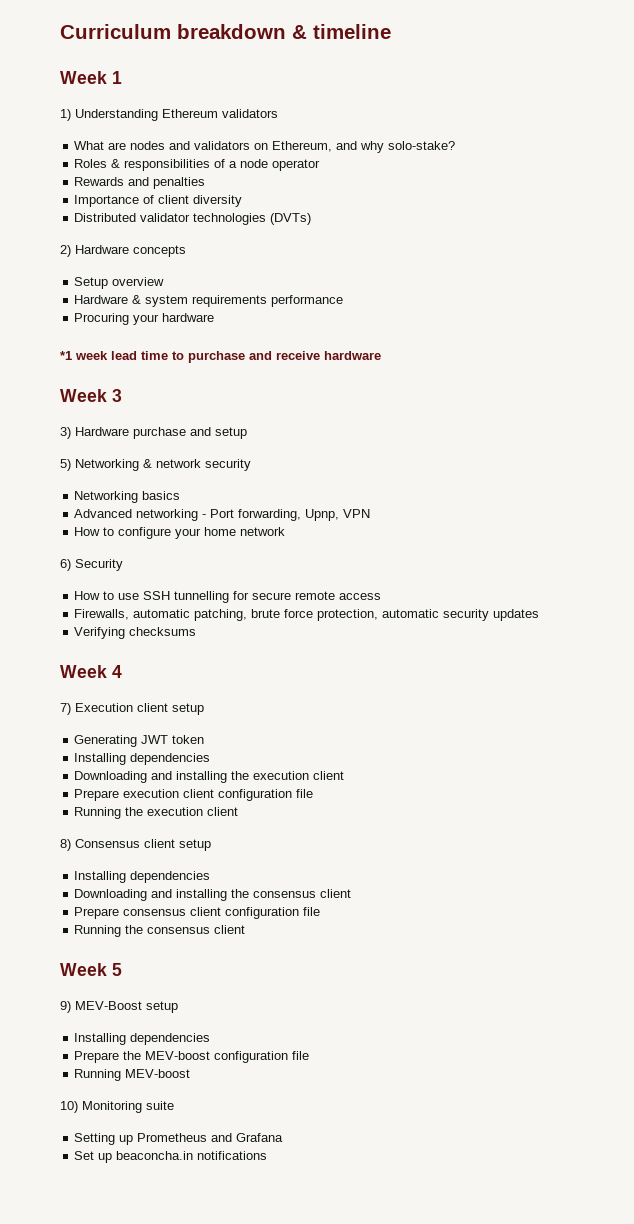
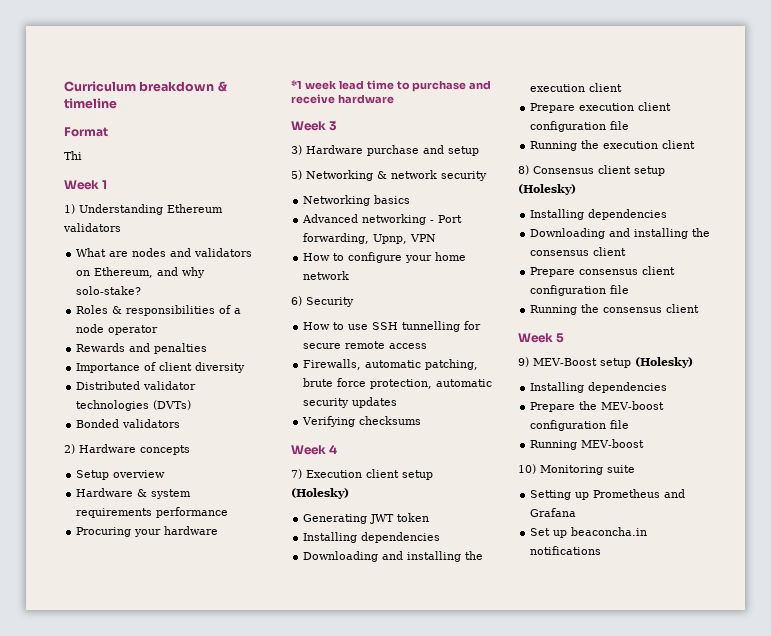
+ Format
+ Thi
+ Bonded validators
- 7) Execution client setup
+ 7) Execution client setup (Holesky)
- 8) Consensus client setup
+ 8) Consensus client setup (Holesky)
- 9) MEV-Boost setup
+ 9) MEV-Boost setup (Holesky)

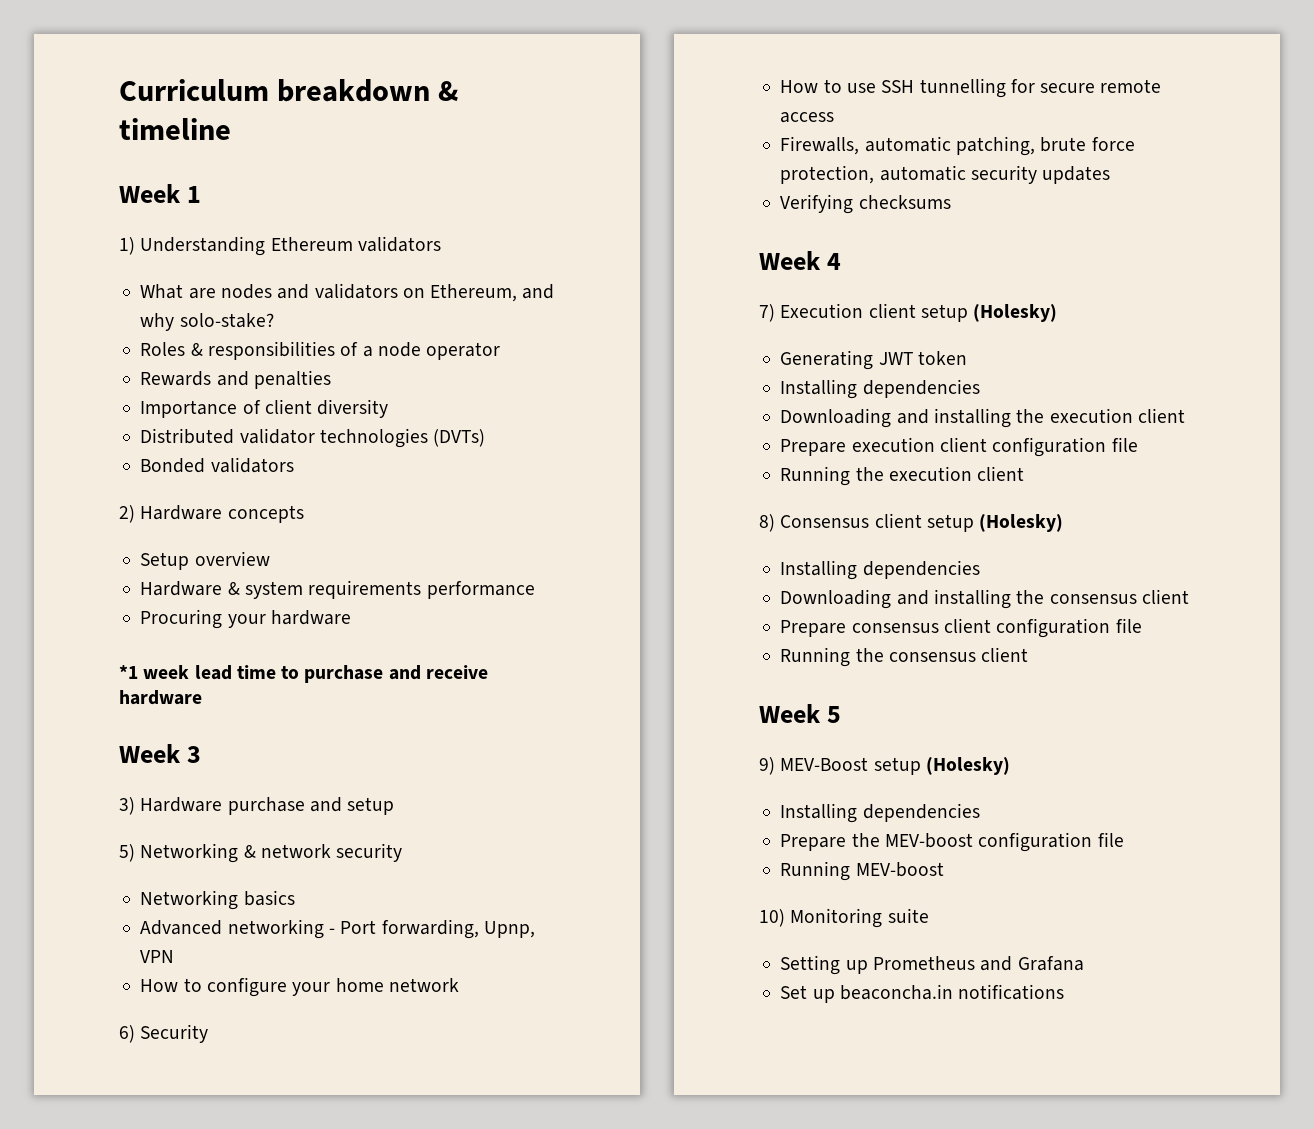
- Format
- Thi

